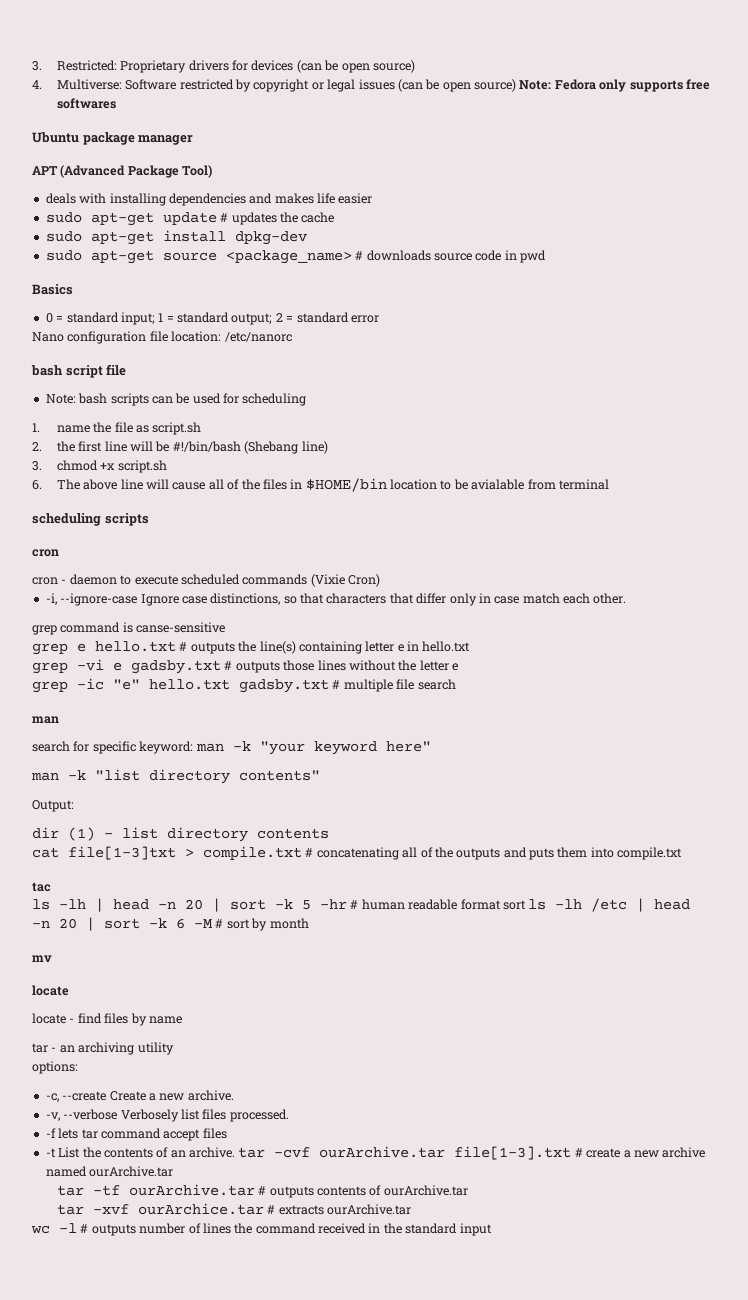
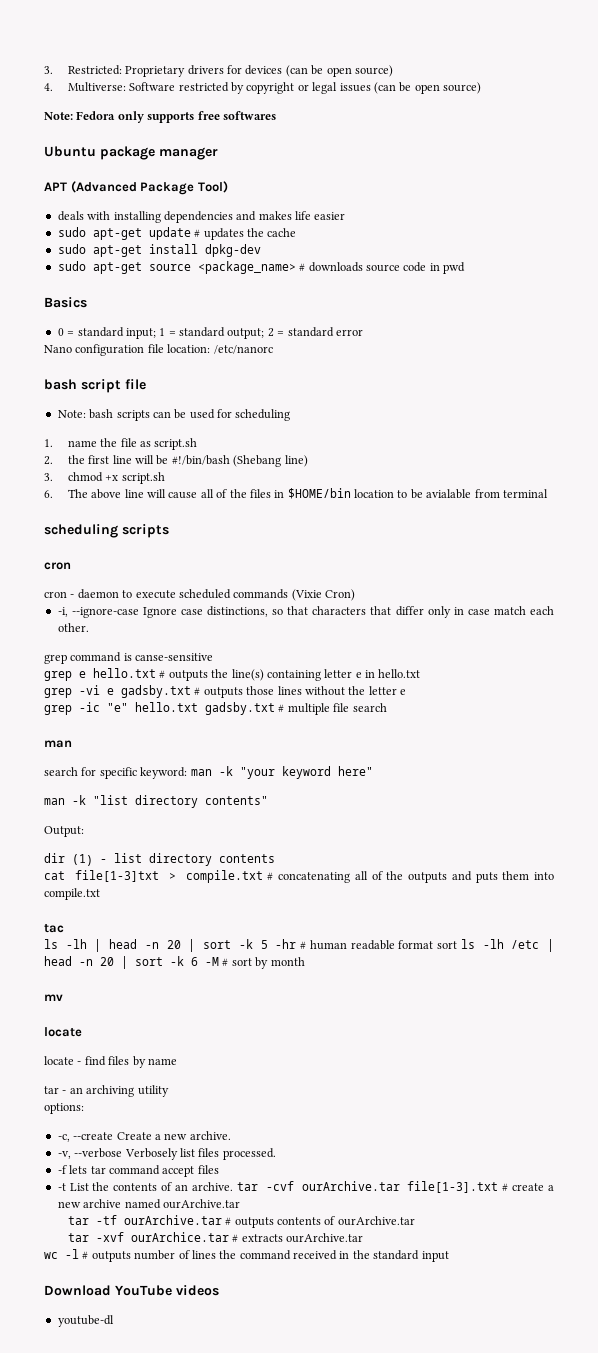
- 4. Multiverse: Software restricted by copyright or legal issues (can be open source) Note: Fedora only supports free softwares
+ 4. Multiverse: Software restricted by copyright or legal issues (can be open source)
+ Note: Fedora only supports free softwares
+ Download YouTube videos
+ youtube-dl

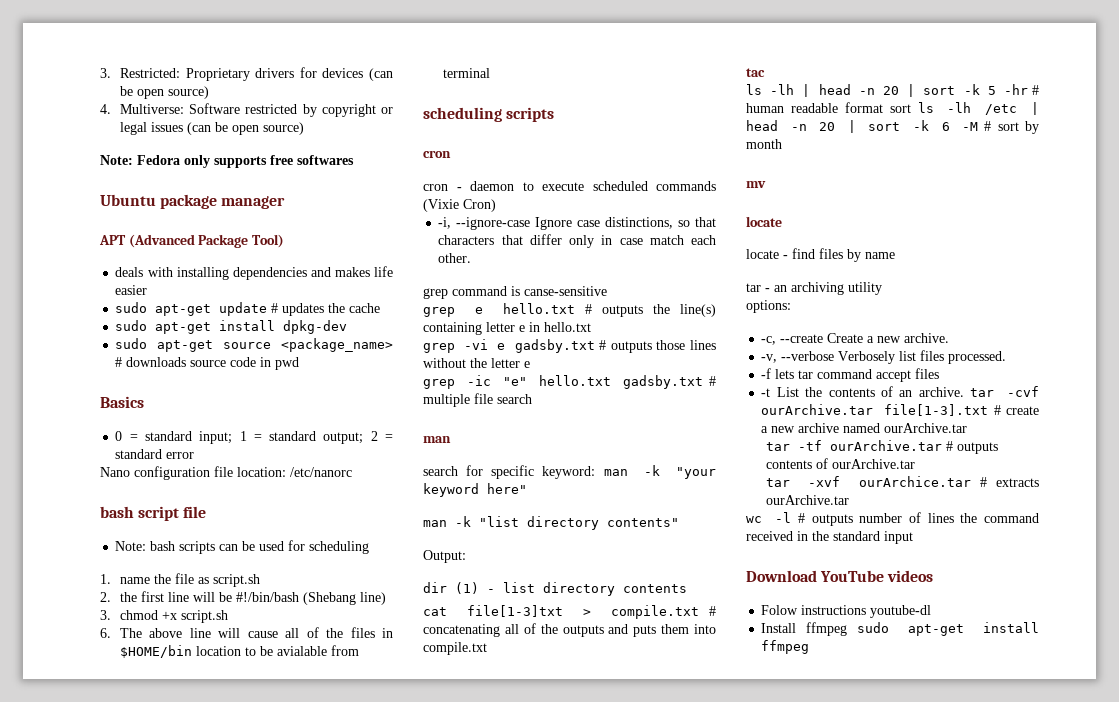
- youtube-dl
+ Folow instructions youtube-dl
+ Install ffmpeg sudo apt-get install ffmpeg

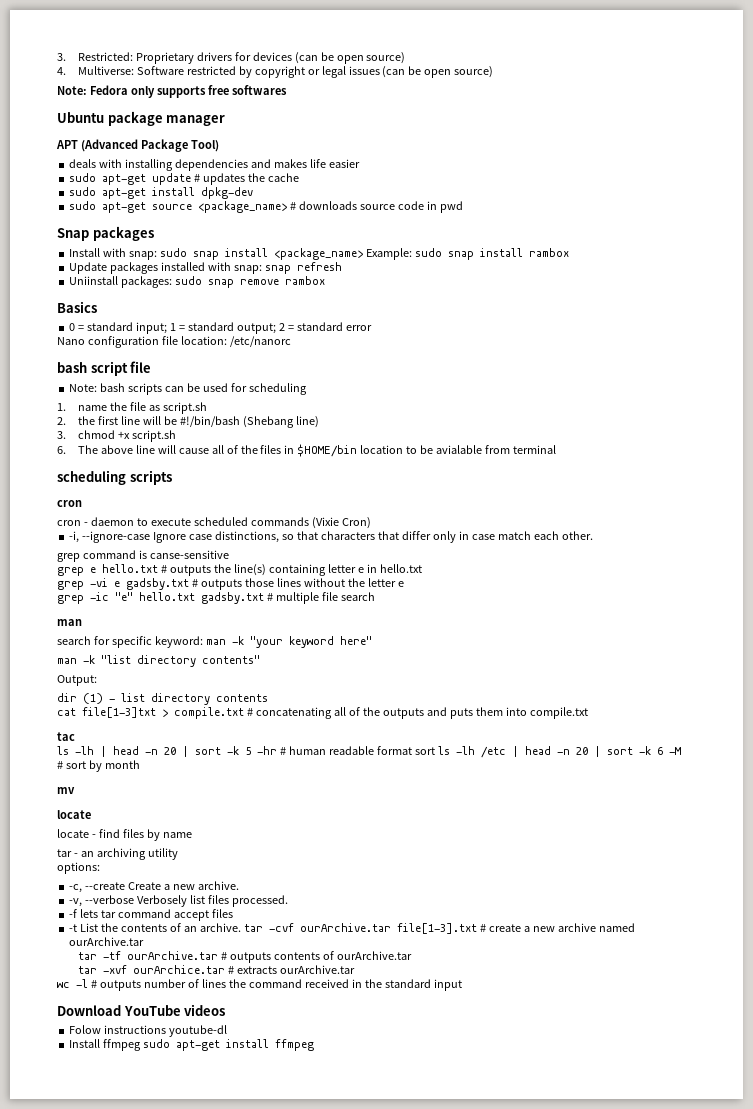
+ Snap packages
+ Install with snap: sudo snap install <package_name> Example: sudo snap install rambox
+ Update packages installed with snap: snap refresh
+ Uniinstall packages: sudo snap remove rambox

